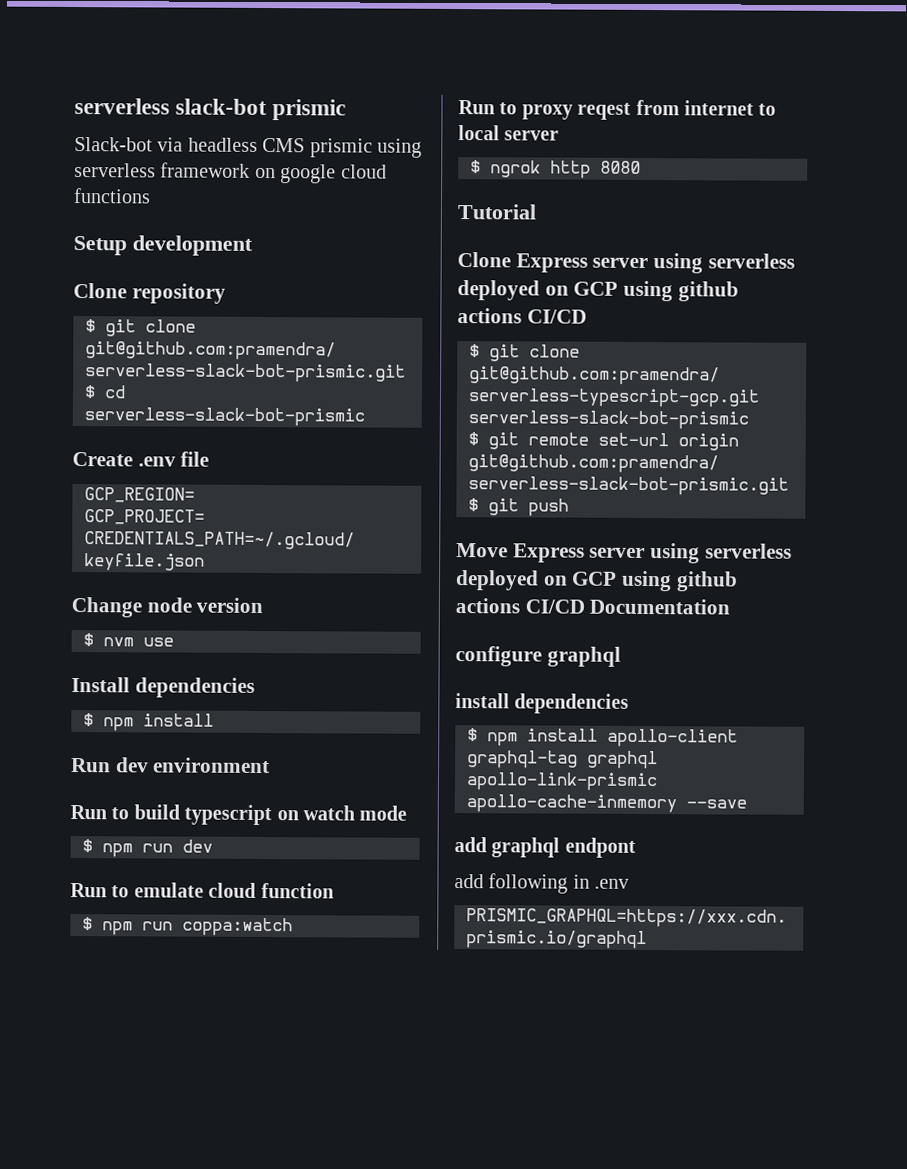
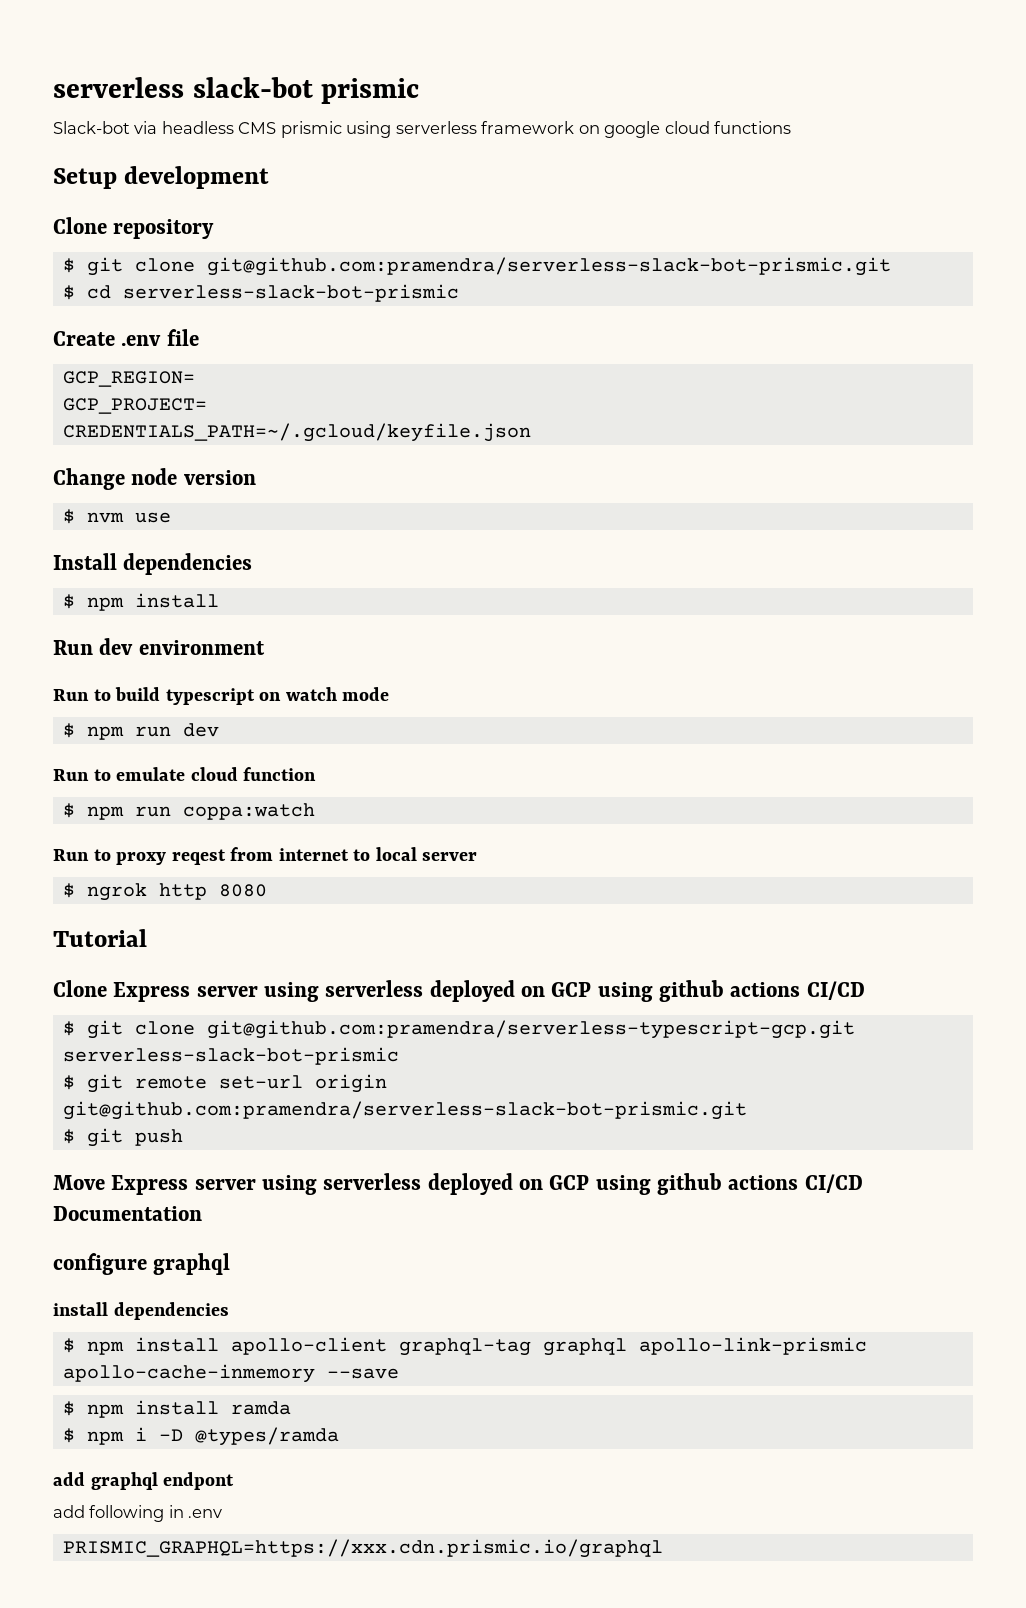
+ $ npm install ramda
+ $ npm i -D @types/ramda

